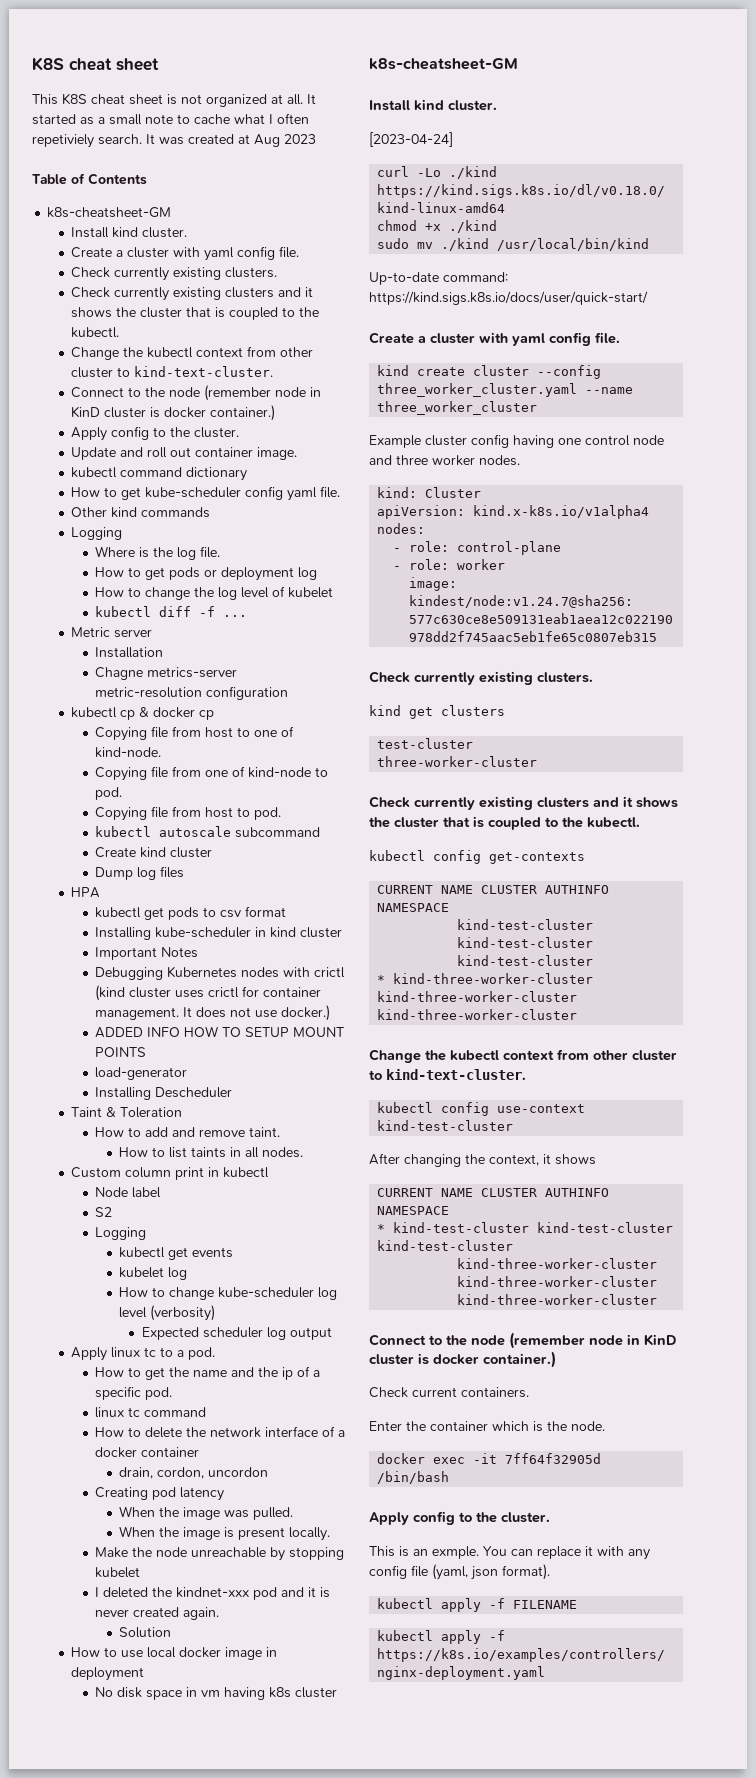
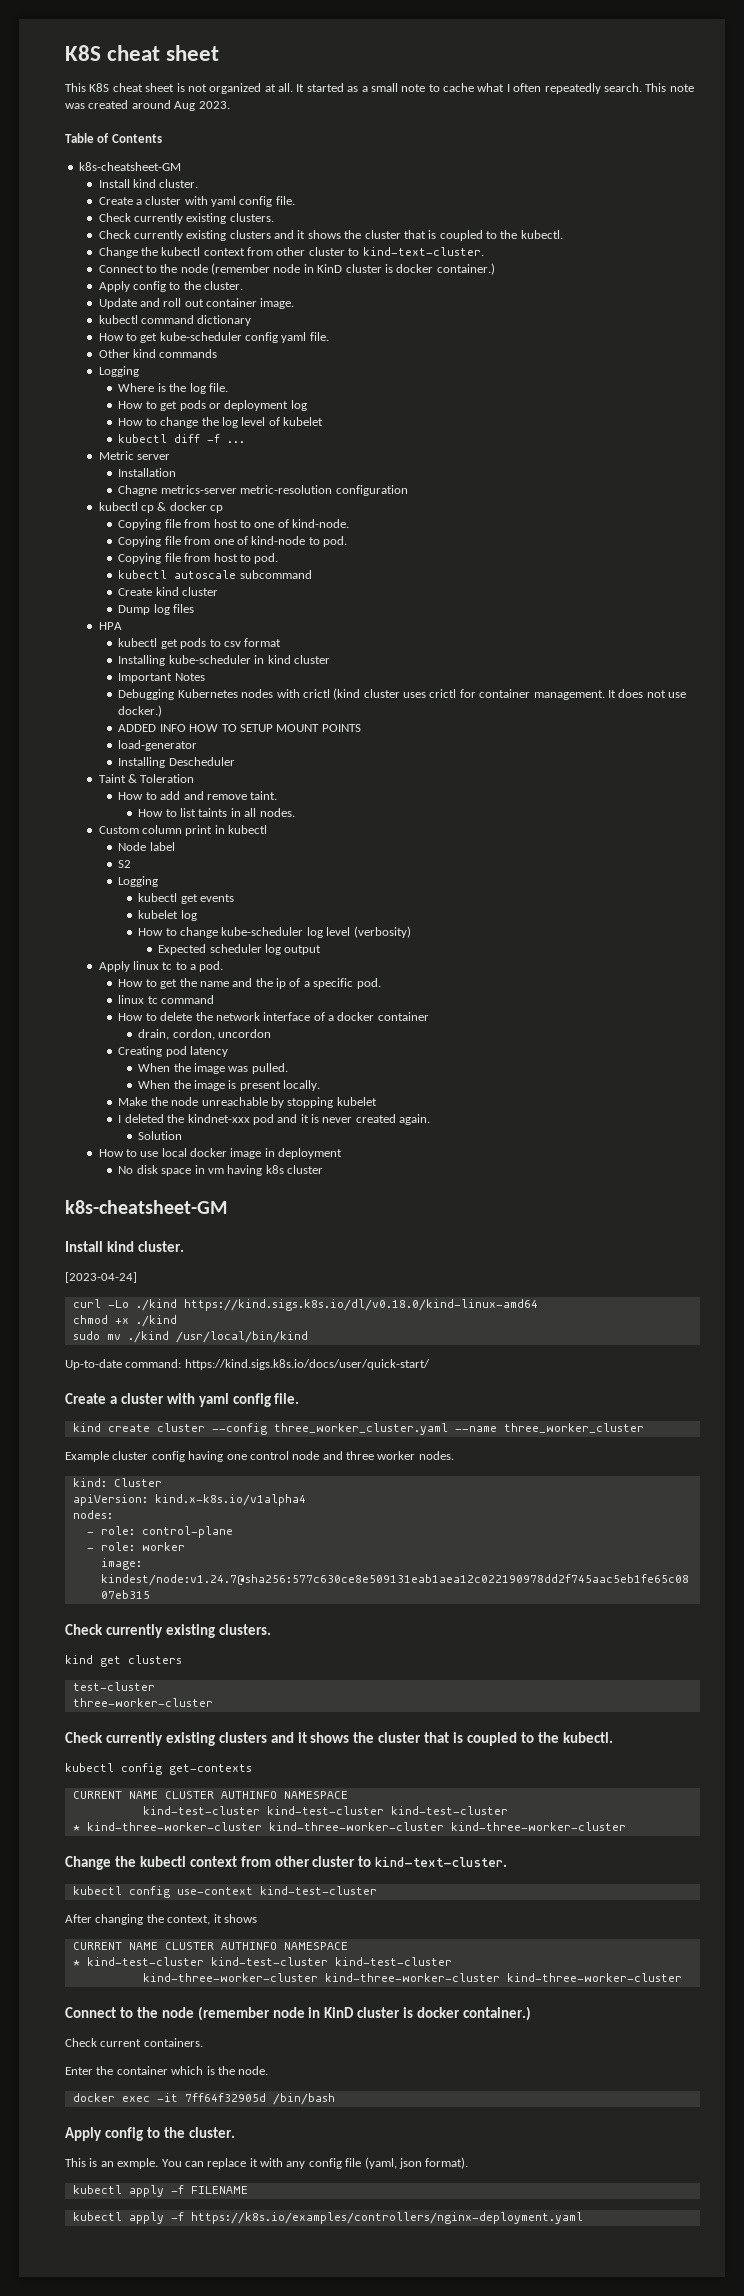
- It started as a small note to cache what I often repetiviely search. It was created at Aug 2023
+ It started as a small note to cache what I often repeatedly search. This note was created around Aug 2023.

